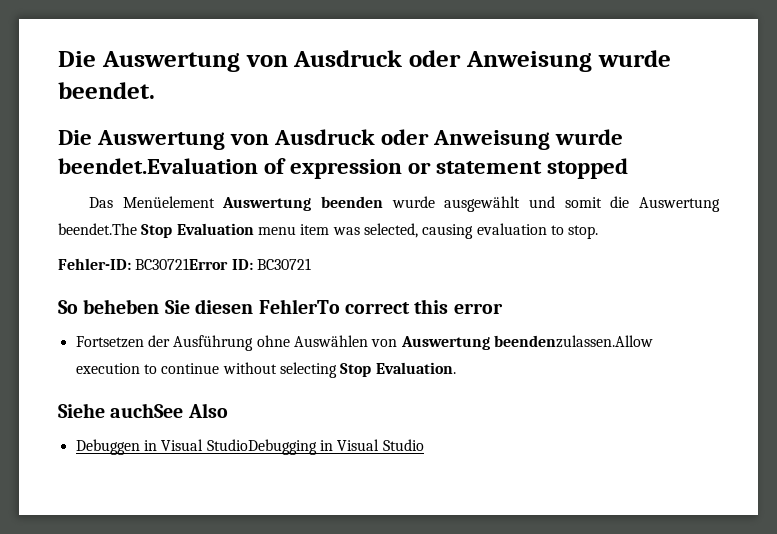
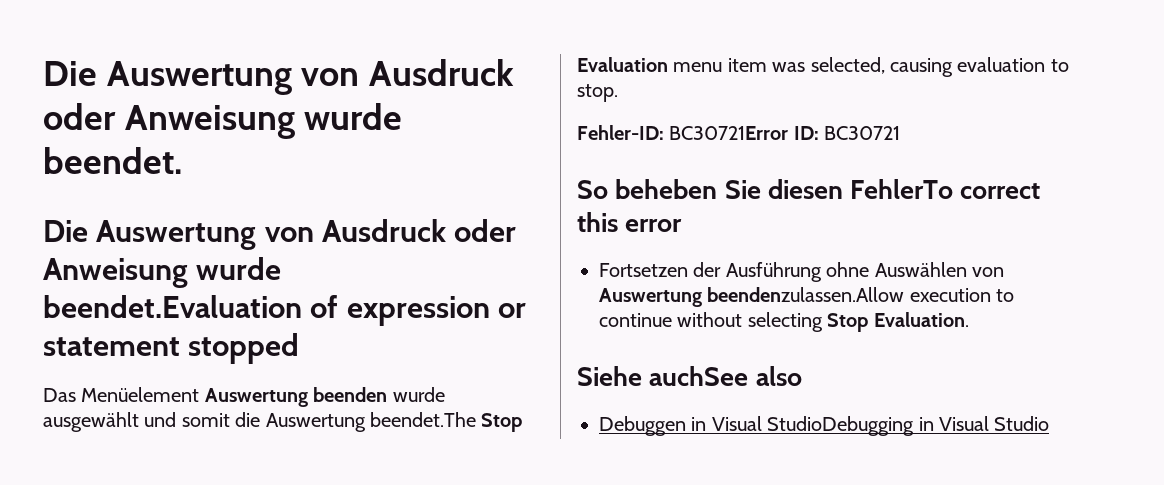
- Siehe auchSee Also
+ Siehe auchSee also

